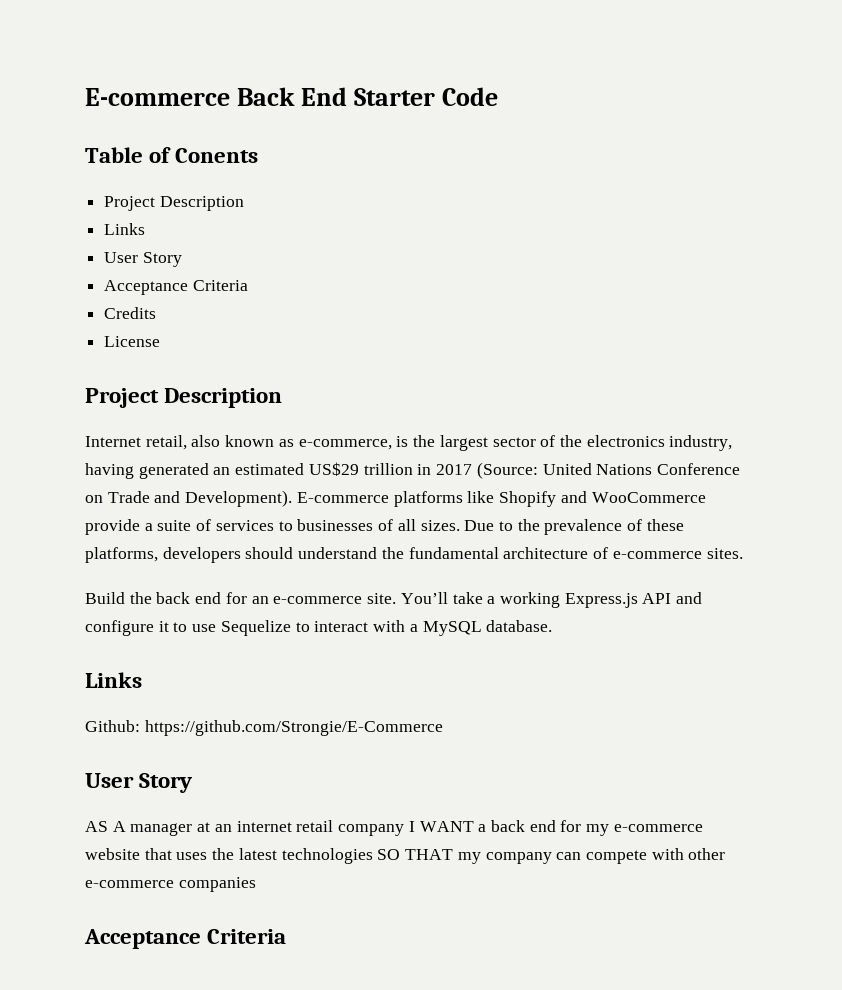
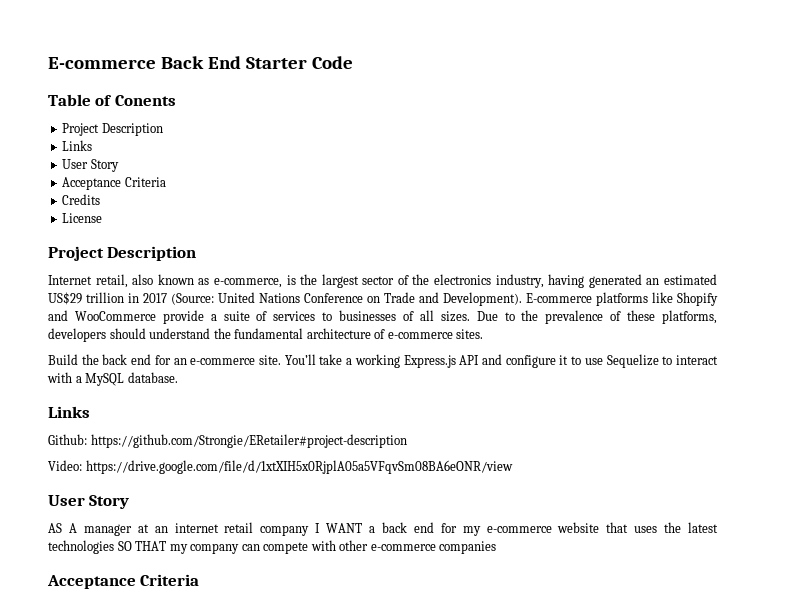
- Github: https://github.com/Strongie/E-Commerce
+ Github: https://github.com/Strongie/ERetailer#project-description
+ Video: https://drive.google.com/file/d/1xtXIH5x0RjplA05a5VFqvSm08BA6eONR/view

